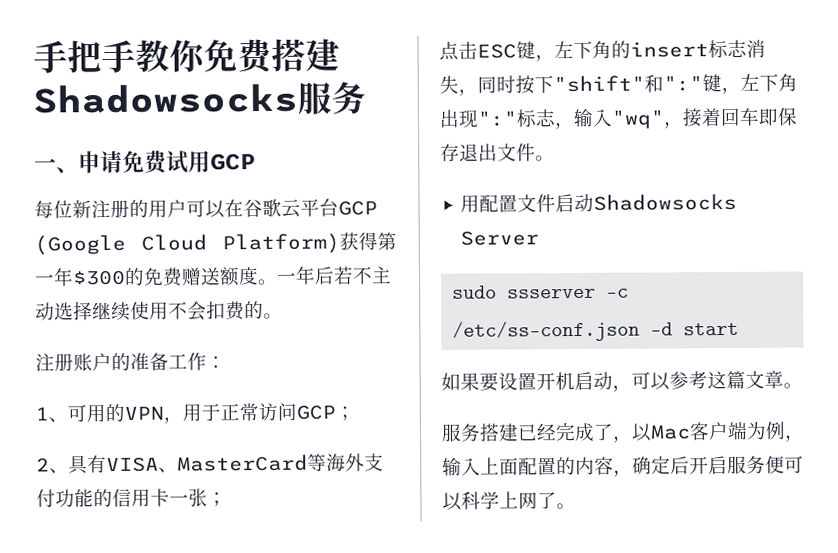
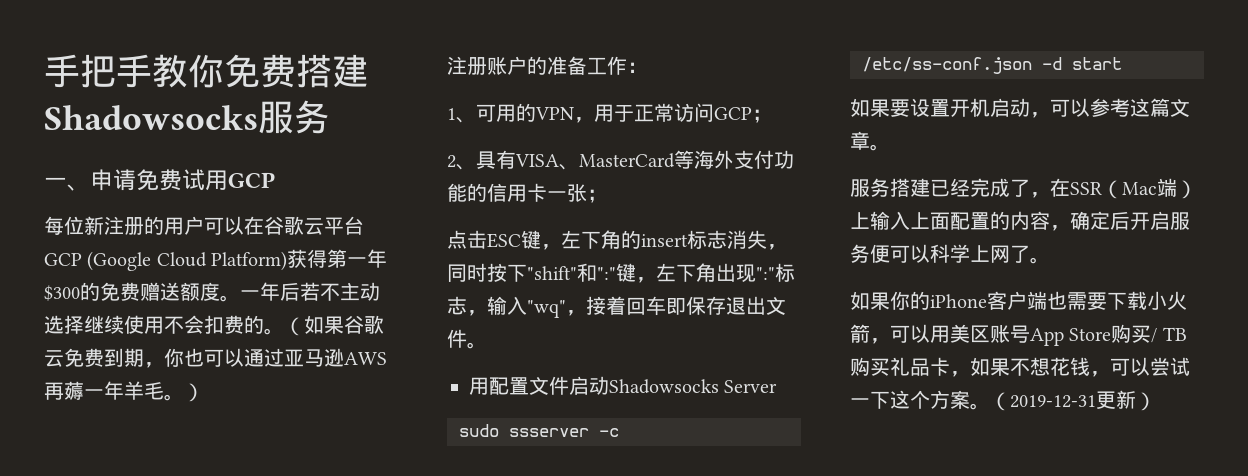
+ （如果谷歌云免费到期，你也可以通过亚马逊AWS再薅一年羊毛。）
- 服务搭建已经完成了，以Mac客户端为例，输入上面配置的内容，确定后开启服务便可以科学上网了。
+ 服务搭建已经完成了，在SSR（Mac端）上输入上面配置的内容，确定后开启服务便可以科学上网了。
+ 如果你的iPhone客户端也需要下载小火箭，可以用美区账号App Store购买/ TB购买礼品卡，如果不想花钱，可以尝试一下这个方案。（2019-12-31更新）

